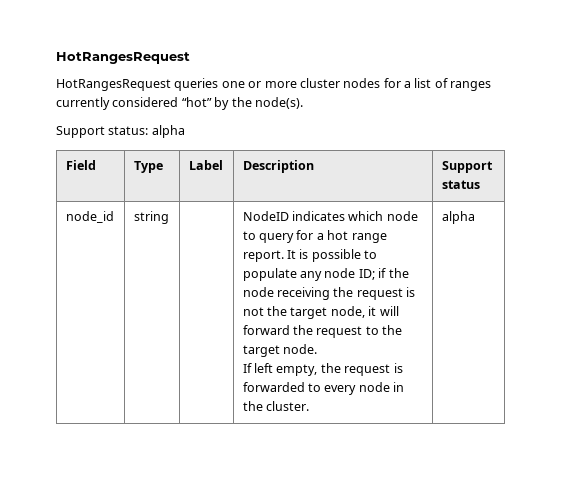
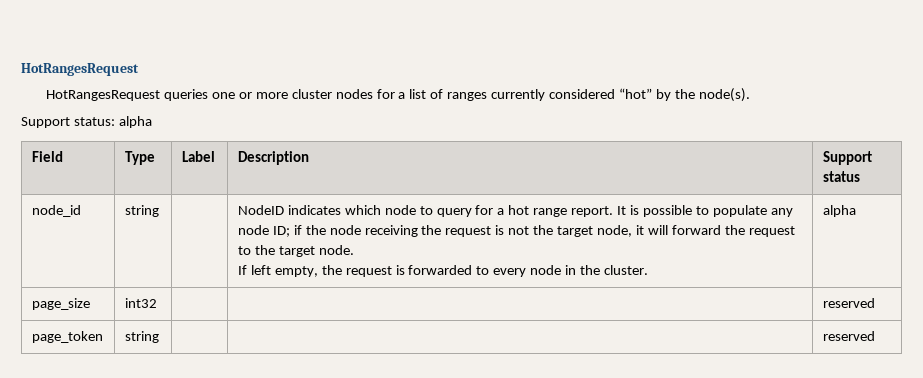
+ page_size | int32 | | | reserved
+ page_token | string | | | reserved

